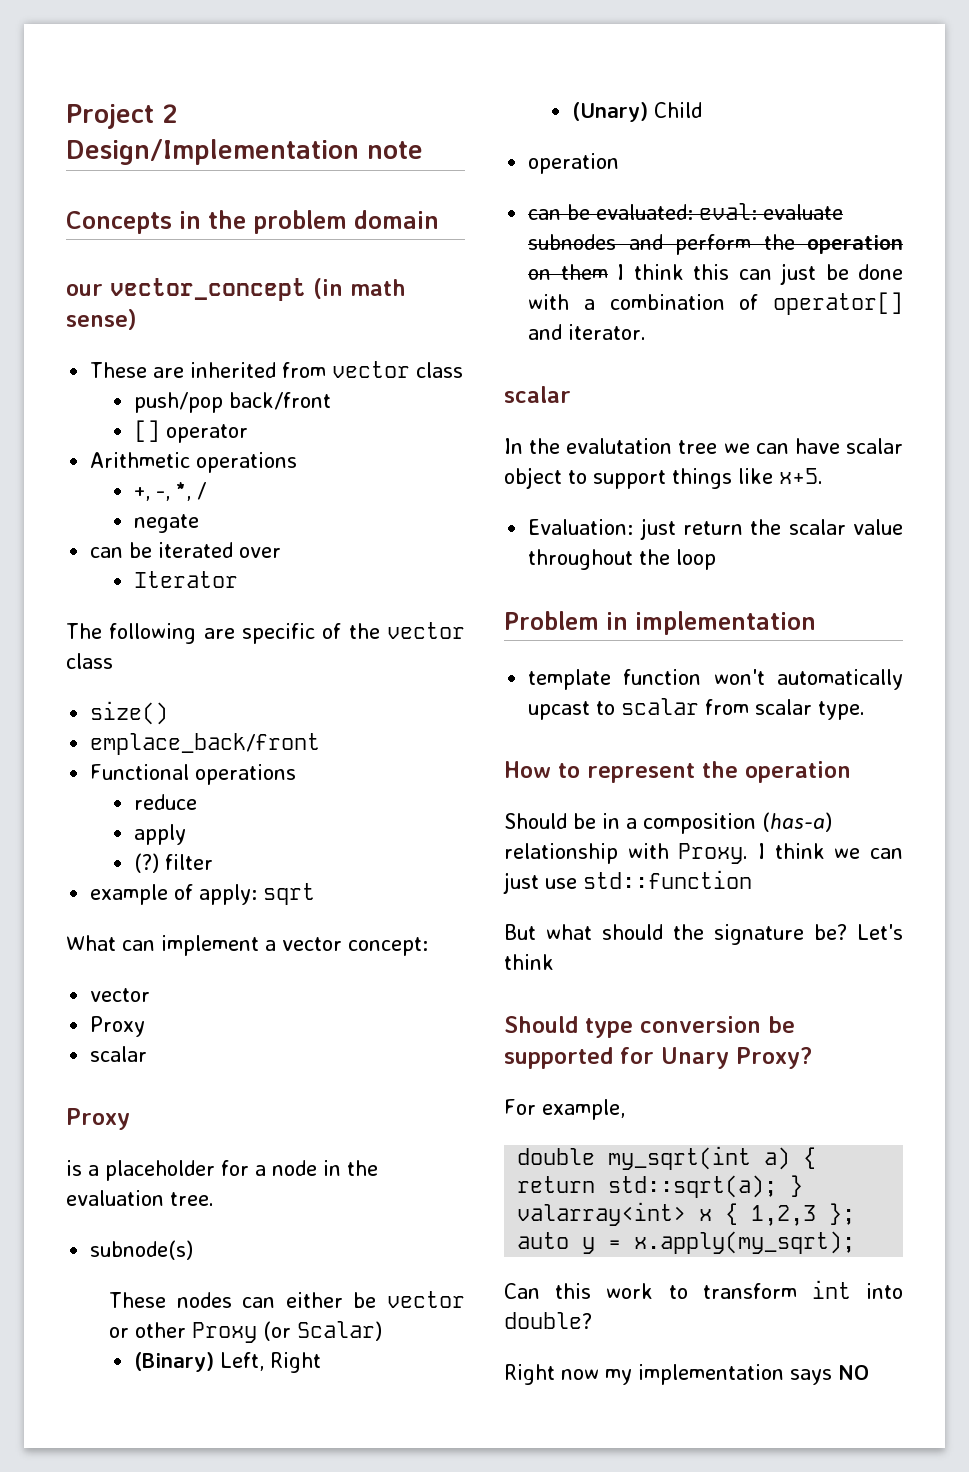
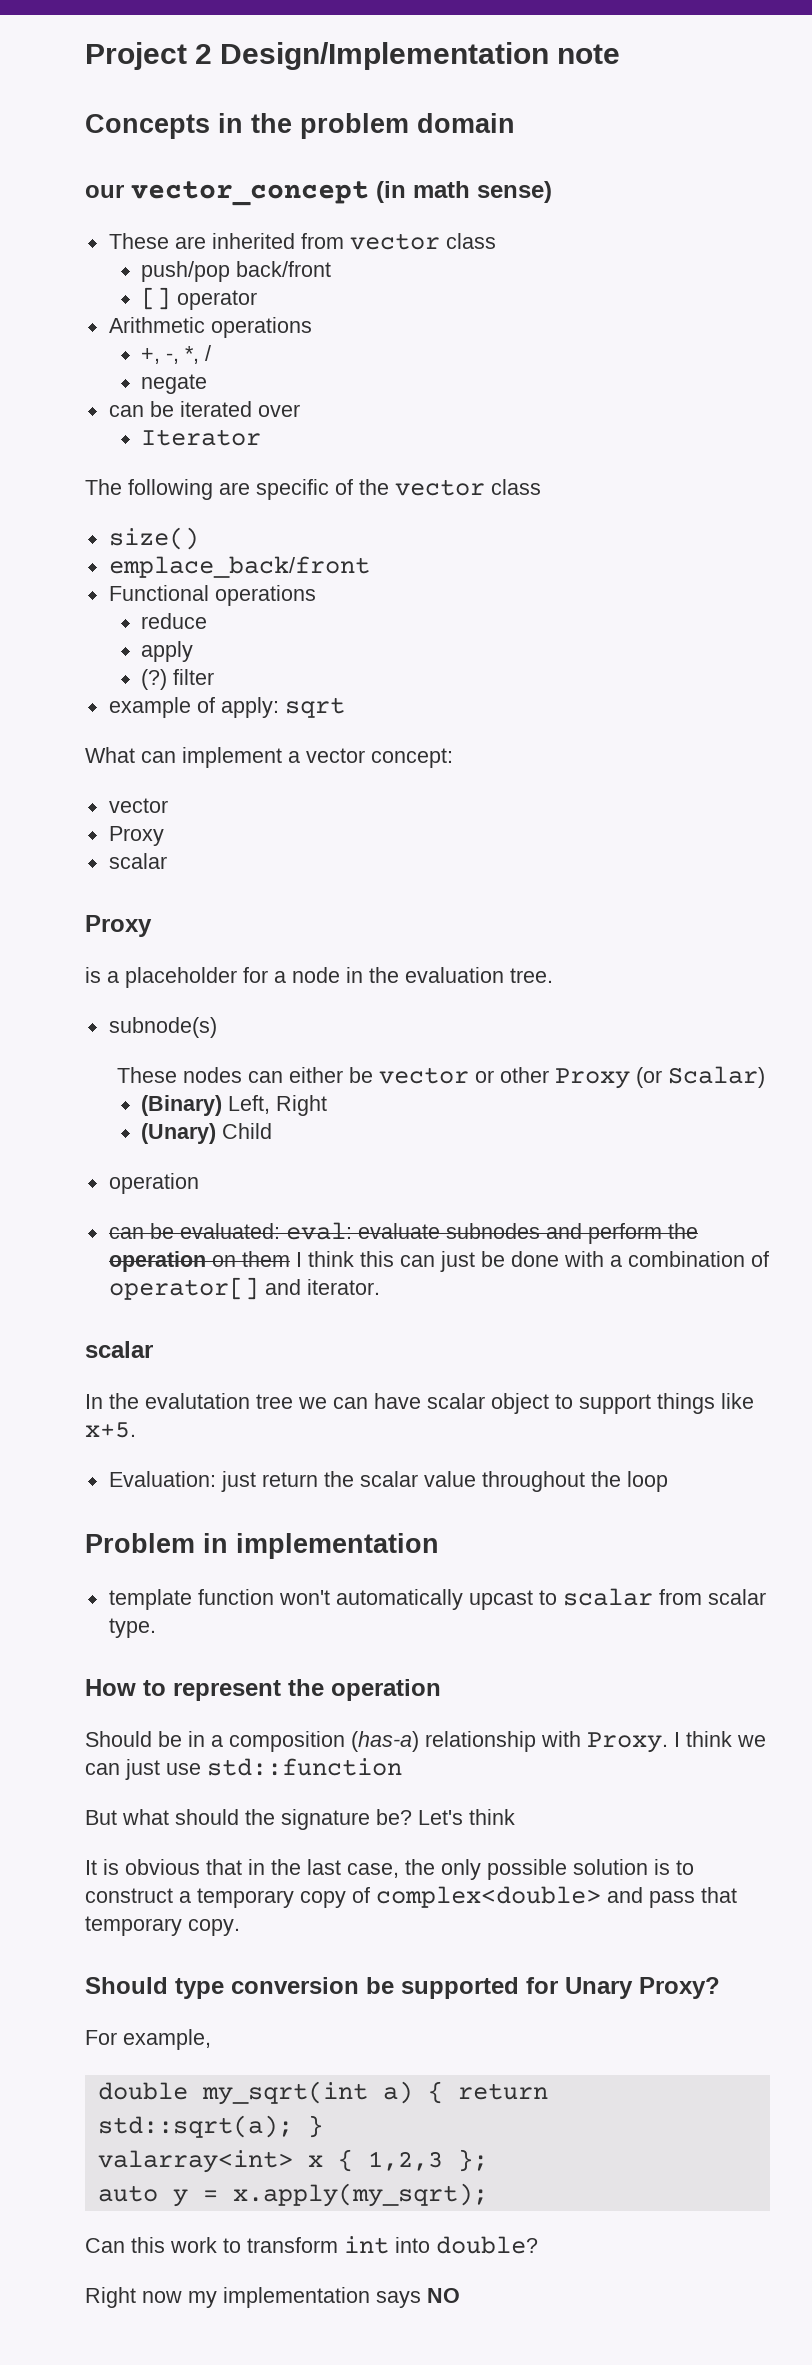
+ It is obvious that in the last case, the only possible solution is to construct a temporary copy of complex<double> and pass that temporary copy.

